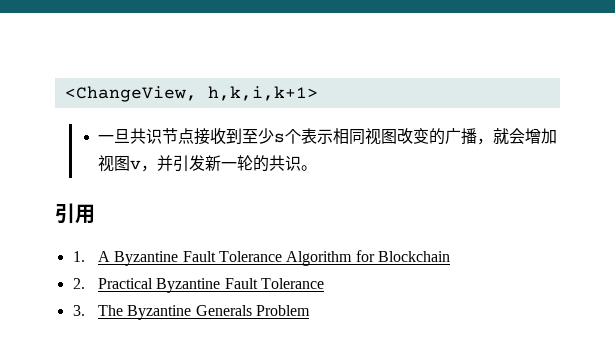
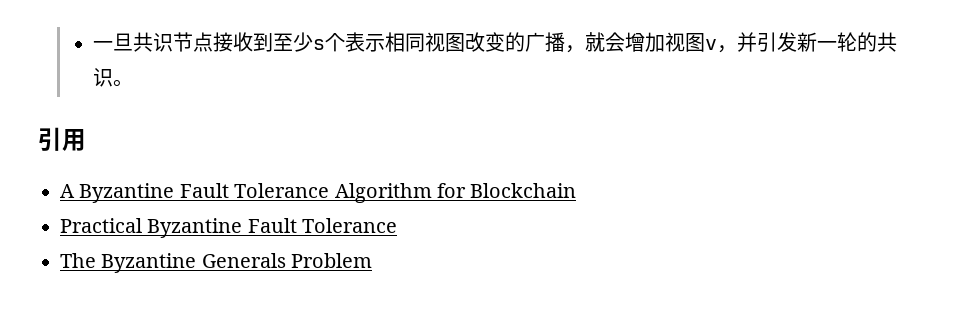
- <ChangeView, h,k,i,k+1>
- 1. A Byzantine Fault Tolerance Algorithm for Blockchain
+ A Byzantine Fault Tolerance Algorithm for Blockchain
- 2. Practical Byzantine Fault Tolerance
+ Practical Byzantine Fault Tolerance
- 3. The Byzantine Generals Problem
+ The Byzantine Generals Problem

